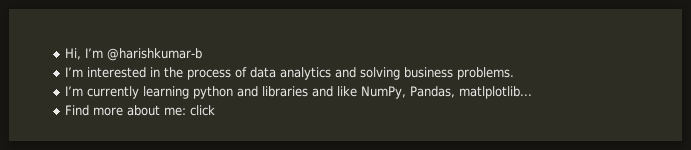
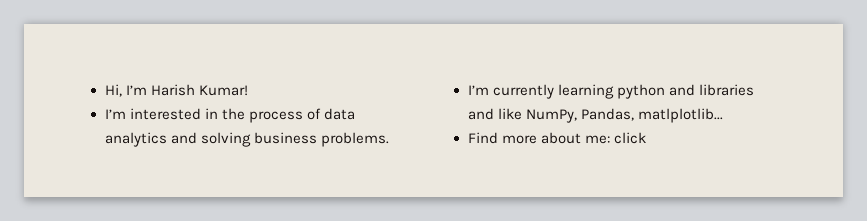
- Hi, I’m @harishkumar-b
+ Hi, I’m Harish Kumar!

